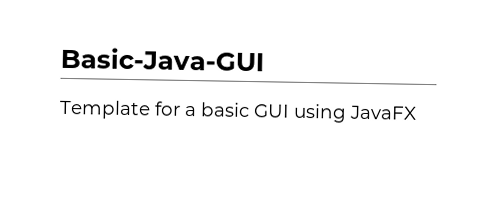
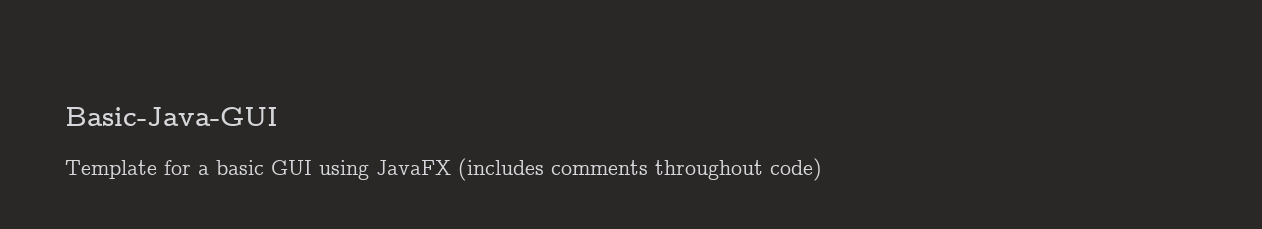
- Template for a basic GUI using JavaFX
+ Template for a basic GUI using JavaFX (includes comments throughout code)

